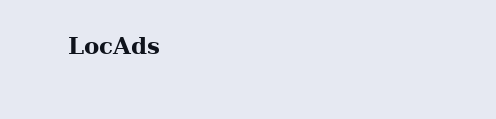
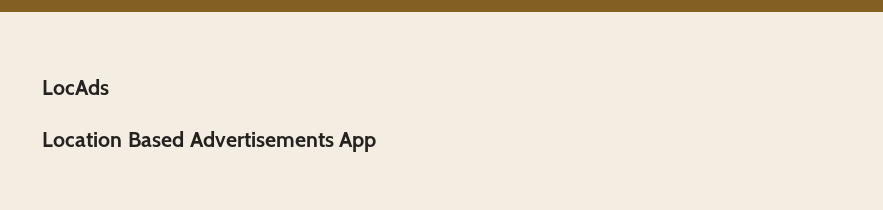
+ Location Based Advertisements App

